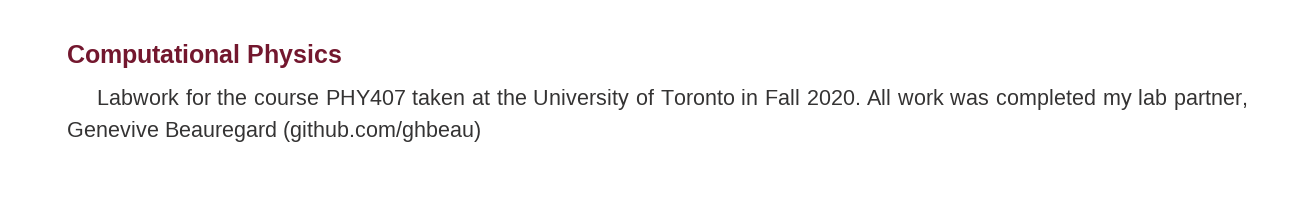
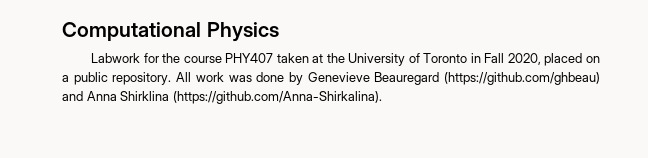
- Labwork for the course PHY407 taken at the University of Toronto in Fall 2020. All work was completed my lab partner, Genevive Beauregard (github.com/ghbeau)
+ Labwork for the course PHY407 taken at the University of Toronto in Fall 2020, placed on a public repository. All work was done by Genevieve Beauregard (https://github.com/ghbeau) and Anna Shirklina (https://github.com/Anna-Shirkalina).

